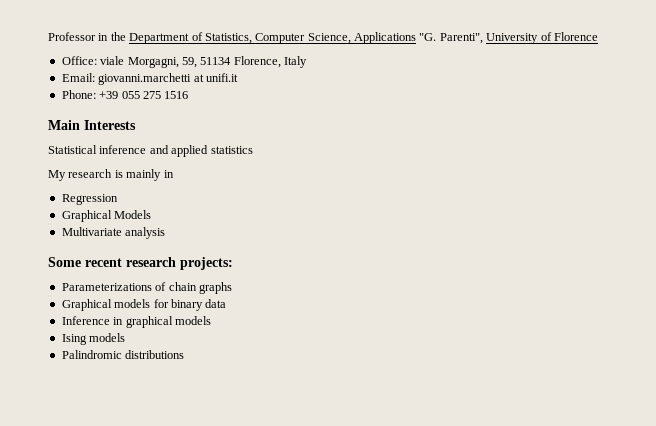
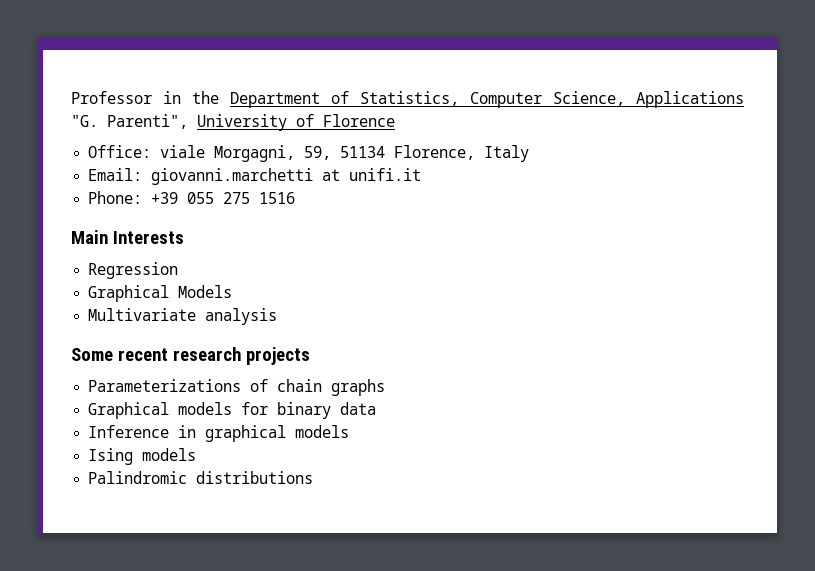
- Statistical inference and applied statistics
- My research is mainly in
- Some recent research projects:
+ Some recent research projects

